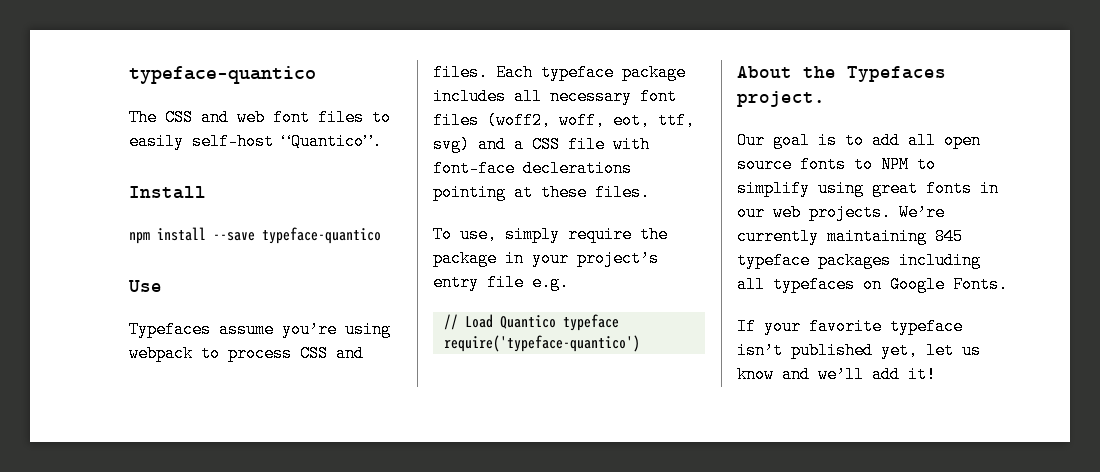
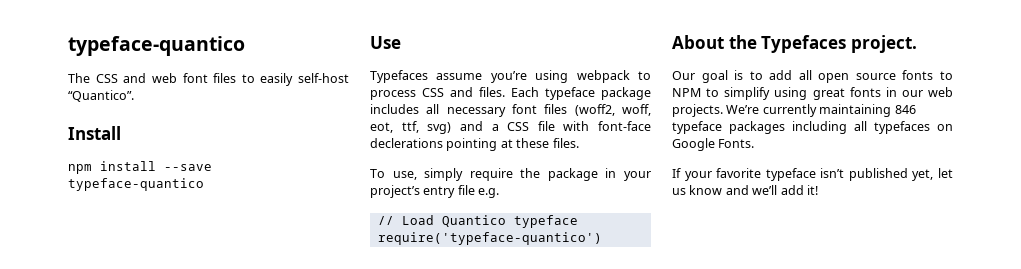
- We’re currently maintaining 845 typeface packages including all typefaces on Google Fonts.
+ We’re currently maintaining 846 typeface packages including all typefaces on Google Fonts.

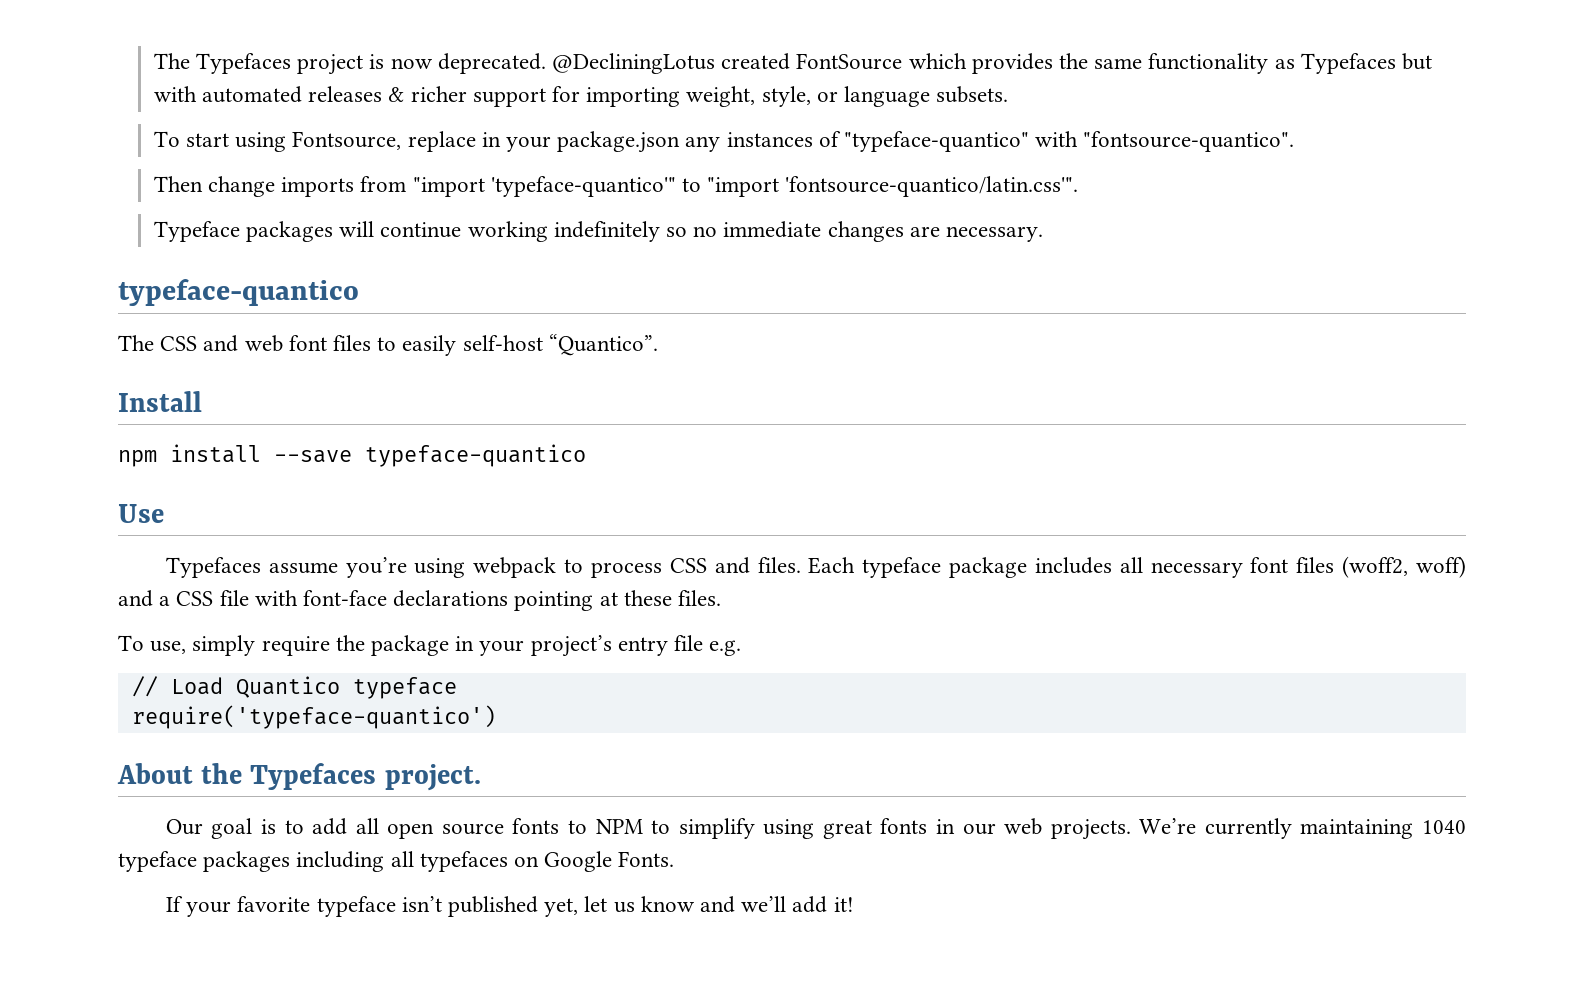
+ The Typefaces project is now deprecated. @DecliningLotus created FontSource which provides the same functionality as Typefaces but with automated releases & richer support for importing weight, style, or language subsets.
+ To start using Fontsource, replace in your package.json any instances of "typeface-quantico" with "fontsource-quantico".
+ Then change imports from "import 'typeface-quantico'" to "import 'fontsource-quantico/latin.css'".
+ Typeface packages will continue working indefinitely so no immediate changes are necessary.
- Each typeface package includes all necessary font files (woff2, woff, eot, ttf, svg) and a CSS file with font-face declerations pointing at these files.
+ Each typeface package includes all necessary font files (woff2, woff) and a CSS file with font-face declarations pointing at these files.
- We’re currently maintaining 846 typeface packages including all typefaces on Google Fonts.
+ We’re currently maintaining 1040 typeface packages including all typefaces on Google Fonts.

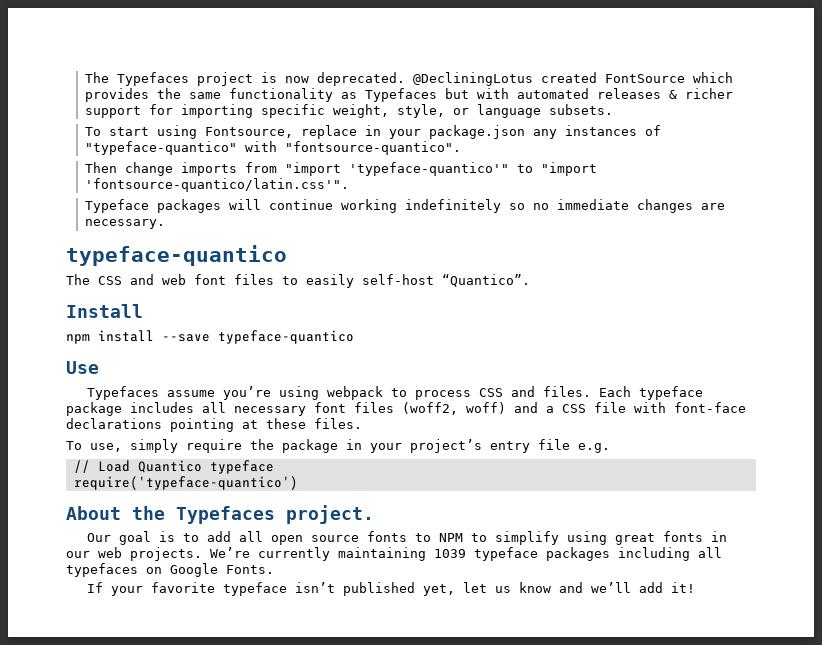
- @DecliningLotus created FontSource which provides the same functionality as Typefaces but with automated releases & richer support for importing weight, style, or language subsets.
+ @DecliningLotus created FontSource which provides the same functionality as Typefaces but with automated releases & richer support for importing specific weight, style, or language subsets.
- We’re currently maintaining 1040 typeface packages including all typefaces on Google Fonts.
+ We’re currently maintaining 1039 typeface packages including all typefaces on Google Fonts.

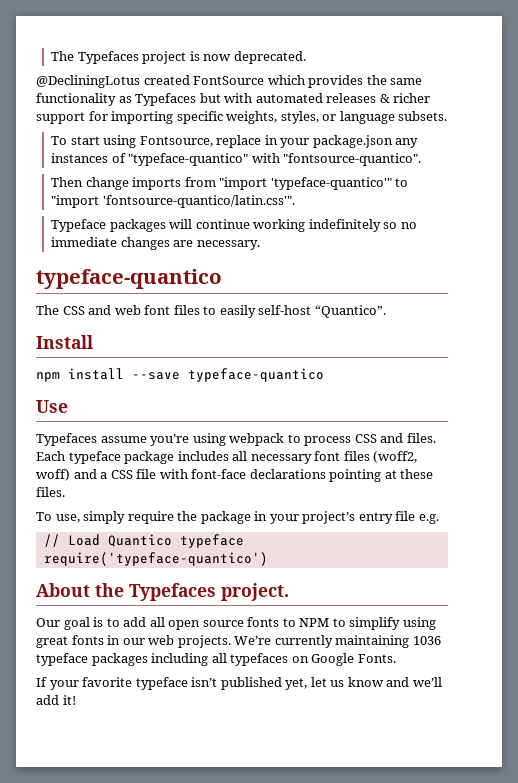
- The Typefaces project is now deprecated. @DecliningLotus created FontSource which provides the same functionality as Typefaces but with automated releases & richer support for importing specific weight, style, or language subsets.
+ The Typefaces project is now deprecated.
+ @DecliningLotus created FontSource which provides the same functionality as Typefaces but with automated releases & richer support for importing specific weights, styles, or language subsets.
- We’re currently maintaining 1039 typeface packages including all typefaces on Google Fonts.
+ We’re currently maintaining 1036 typeface packages including all typefaces on Google Fonts.

